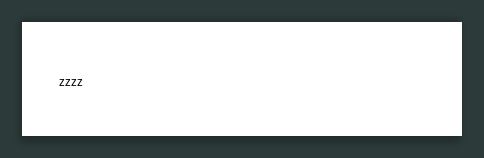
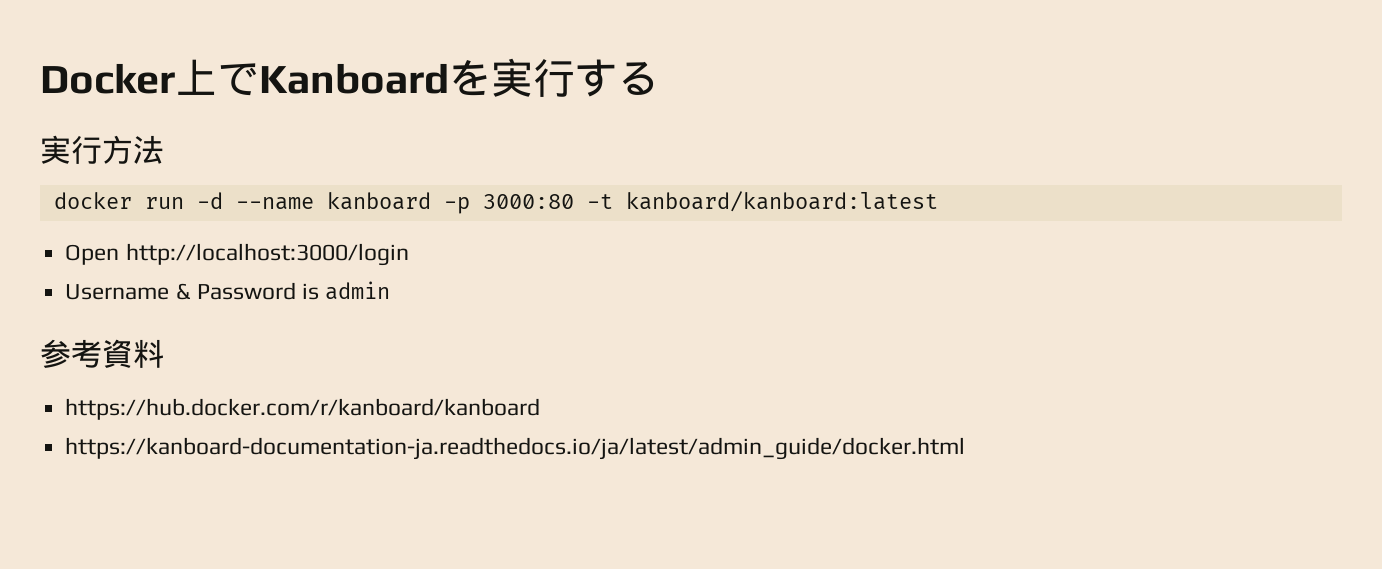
- zzzz
+ Docker上でKanboardを実行する
+ 実行方法
+ docker run -d --name kanboard -p 3000:80 -t kanboard/kanboard:latest
+ Open http://localhost:3000/login
+ Username & Password is admin
+ 参考資料
+ https://hub.docker.com/r/kanboard/kanboard
+ https://kanboard-documentation-ja.readthedocs.io/ja/latest/admin_guide/docker.html

